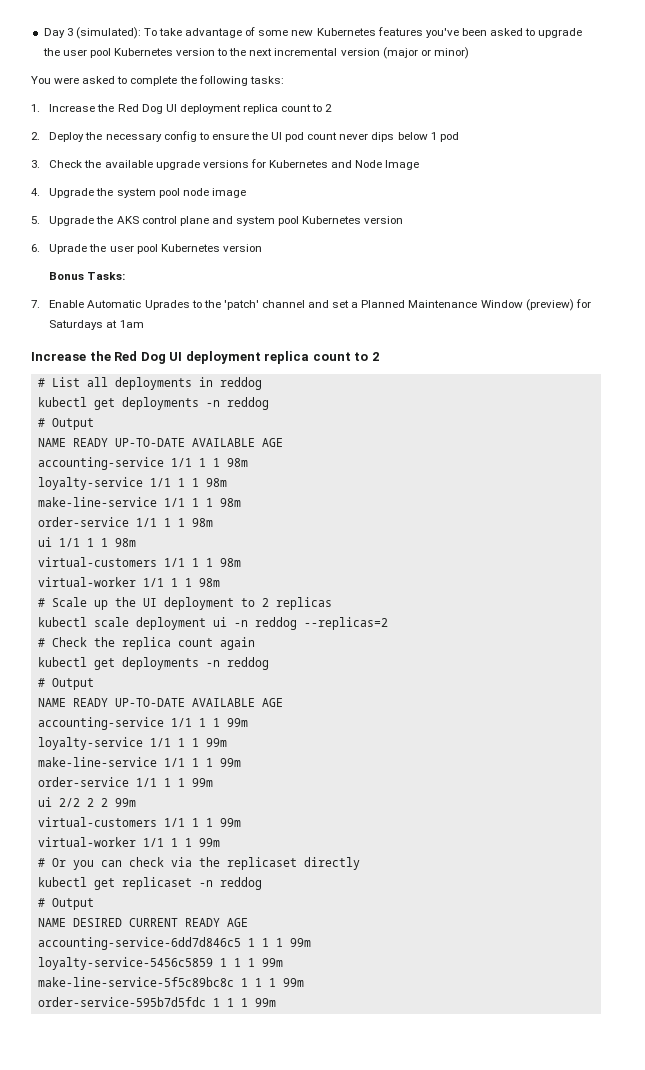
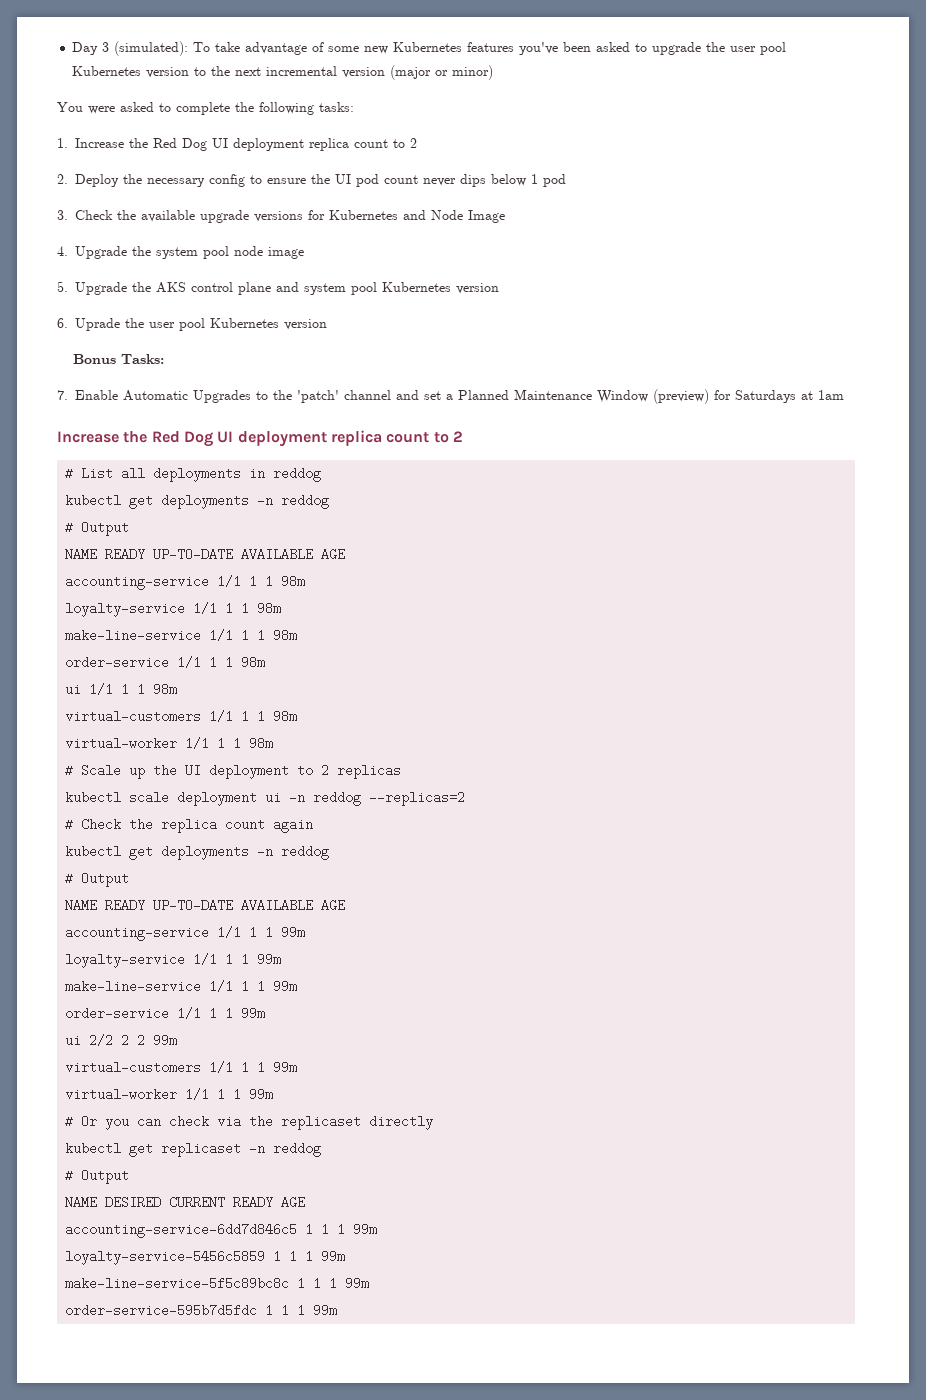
- 7. Enable Automatic Uprades to the 'patch' channel and set a Planned Maintenance Window (preview) for Saturdays at 1am
+ 7. Enable Automatic Upgrades to the 'patch' channel and set a Planned Maintenance Window (preview) for Saturdays at 1am

